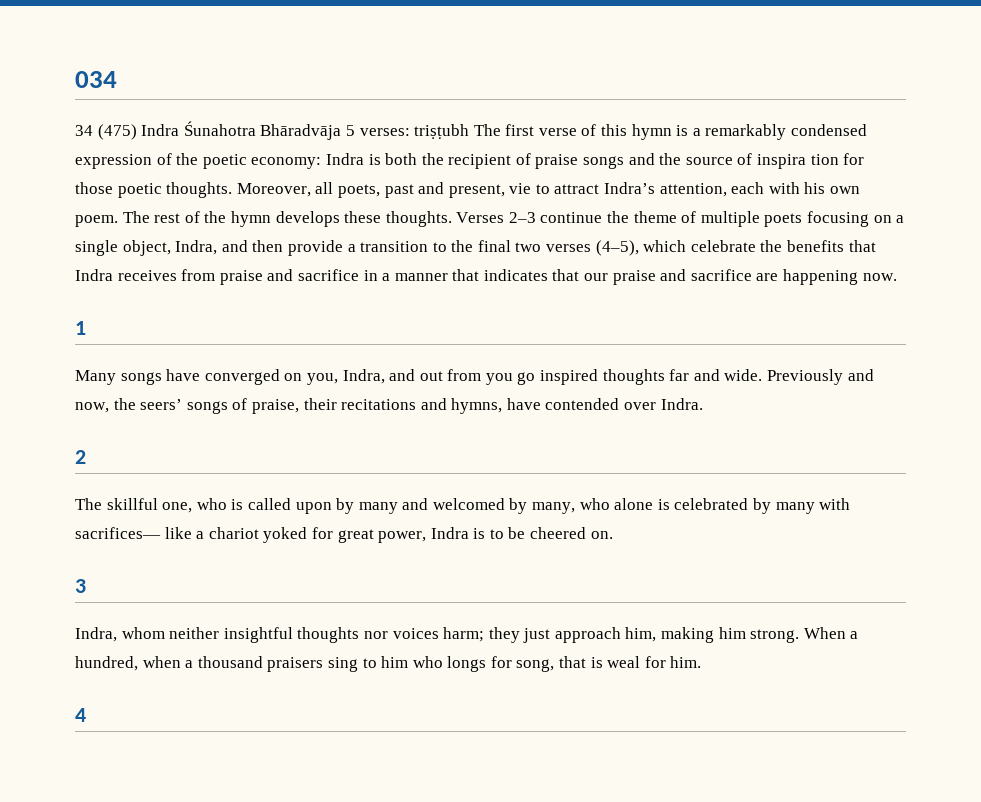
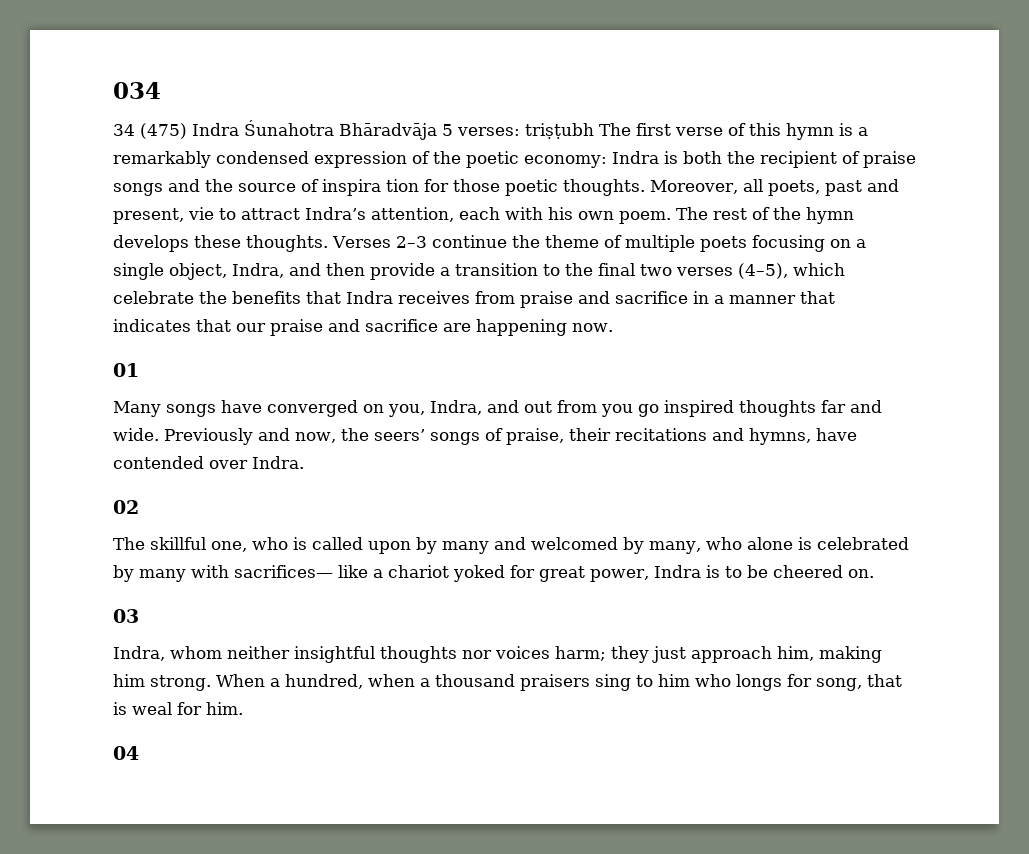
- 1
+ 01
- 2
+ 02
- 3
+ 03
- 4
+ 04

